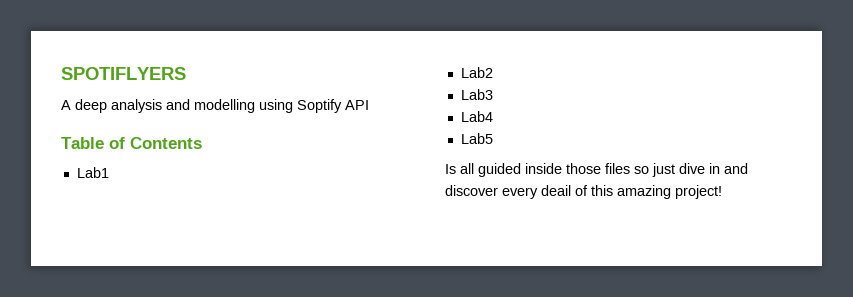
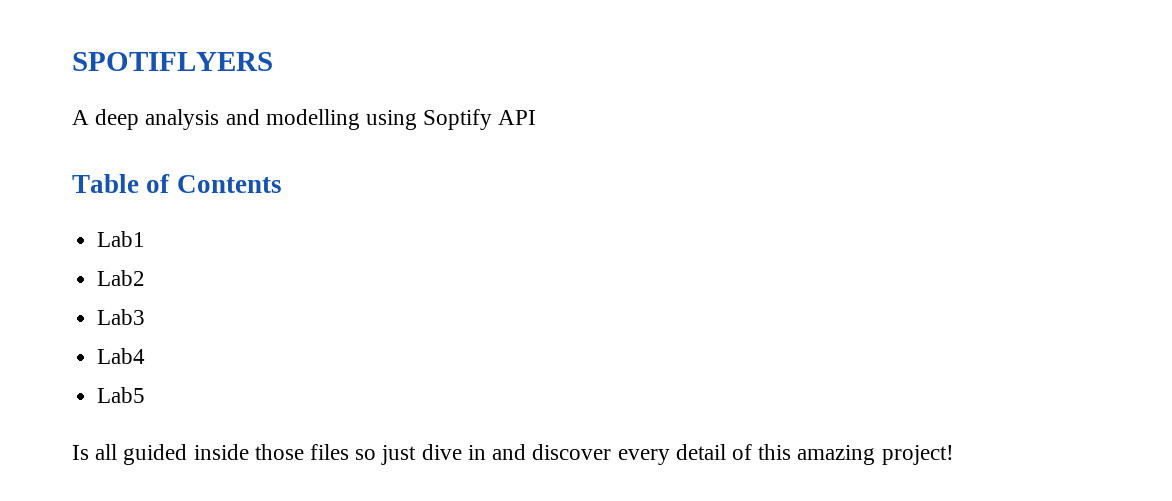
- Is all guided inside those files so just dive in and discover every deail of this amazing project!
+ Is all guided inside those files so just dive in and discover every detail of this amazing project!

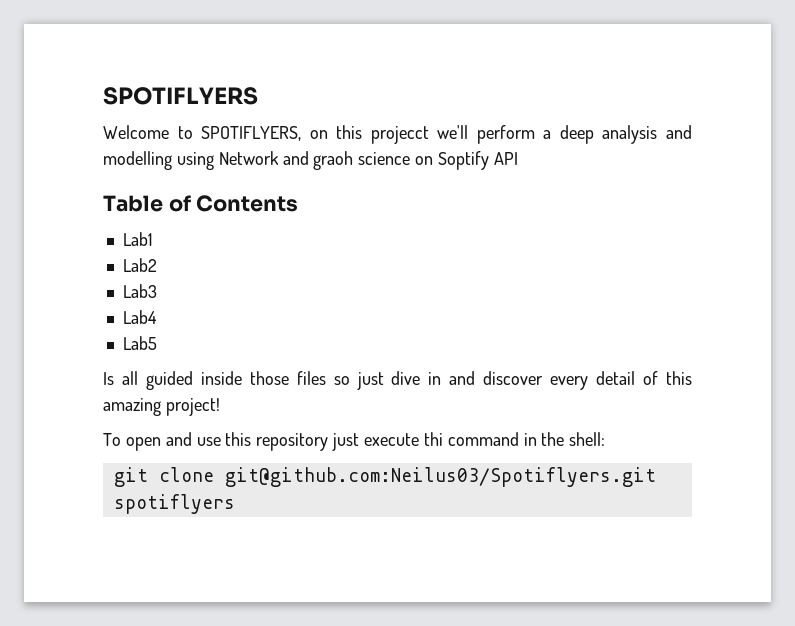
- A deep analysis and modelling using Soptify API
+ Welcome to SPOTIFLYERS, on this projecct we'll perform a deep analysis and modelling using Network and graoh science on Soptify API
+ To open and use this repository just execute thi command in the shell:
+ git clone git@github.com:Neilus03/Spotiflyers.git spotiflyers

